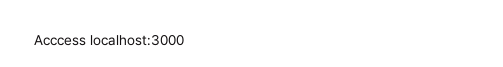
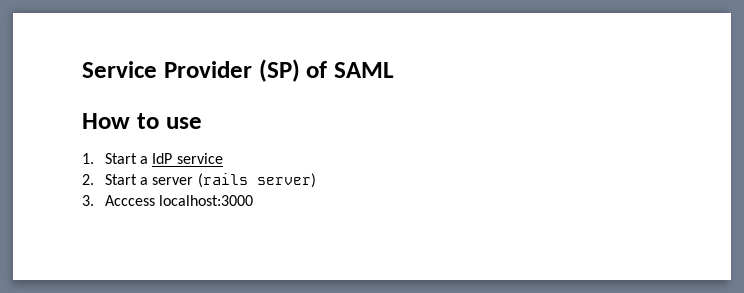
- Acccess localhost:3000
+ Service Provider (SP) of SAML
+ How to use
+ 1. Start a IdP service
+ 2. Start a server (rails server)
+ 3. Acccess localhost:3000

